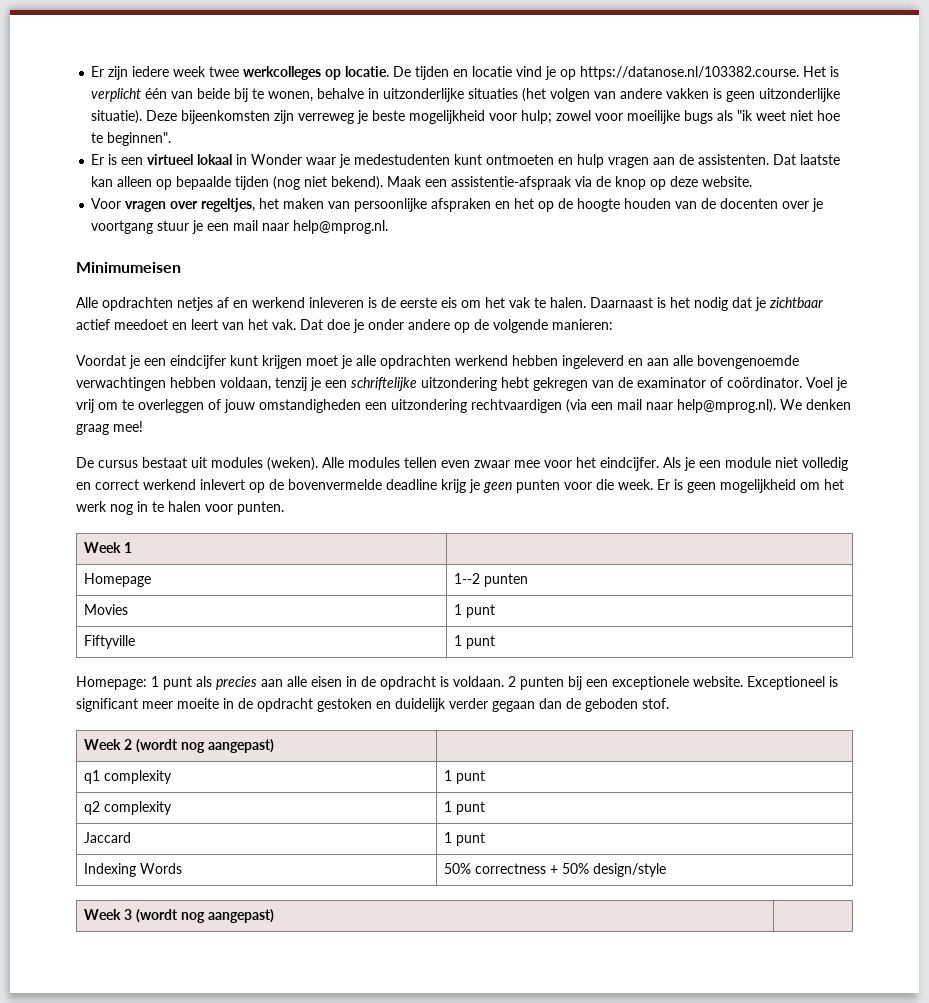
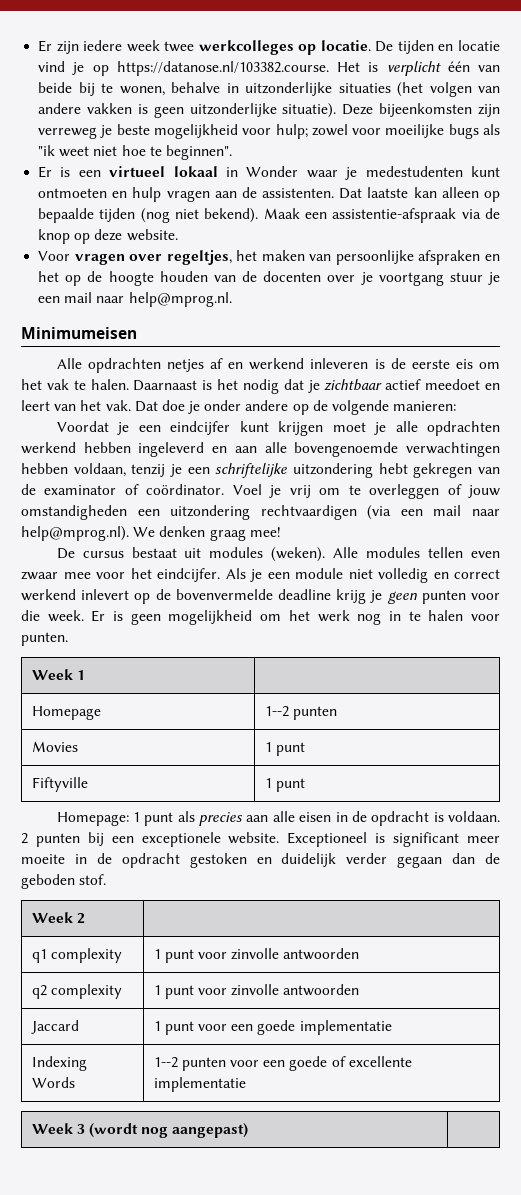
- Week 2 (wordt nog aangepast) |
+ Week 2 |
- q1 complexity | 1 punt
+ q1 complexity | 1 punt voor zinvolle antwoorden
- q2 complexity | 1 punt
+ q2 complexity | 1 punt voor zinvolle antwoorden
- Jaccard | 1 punt
- Indexing Words | 50% correctness + 50% design/style
+ Jaccard | 1 punt voor een goede implementatie
+ Indexing Words | 1--2 punten voor een goede of excellente implementatie

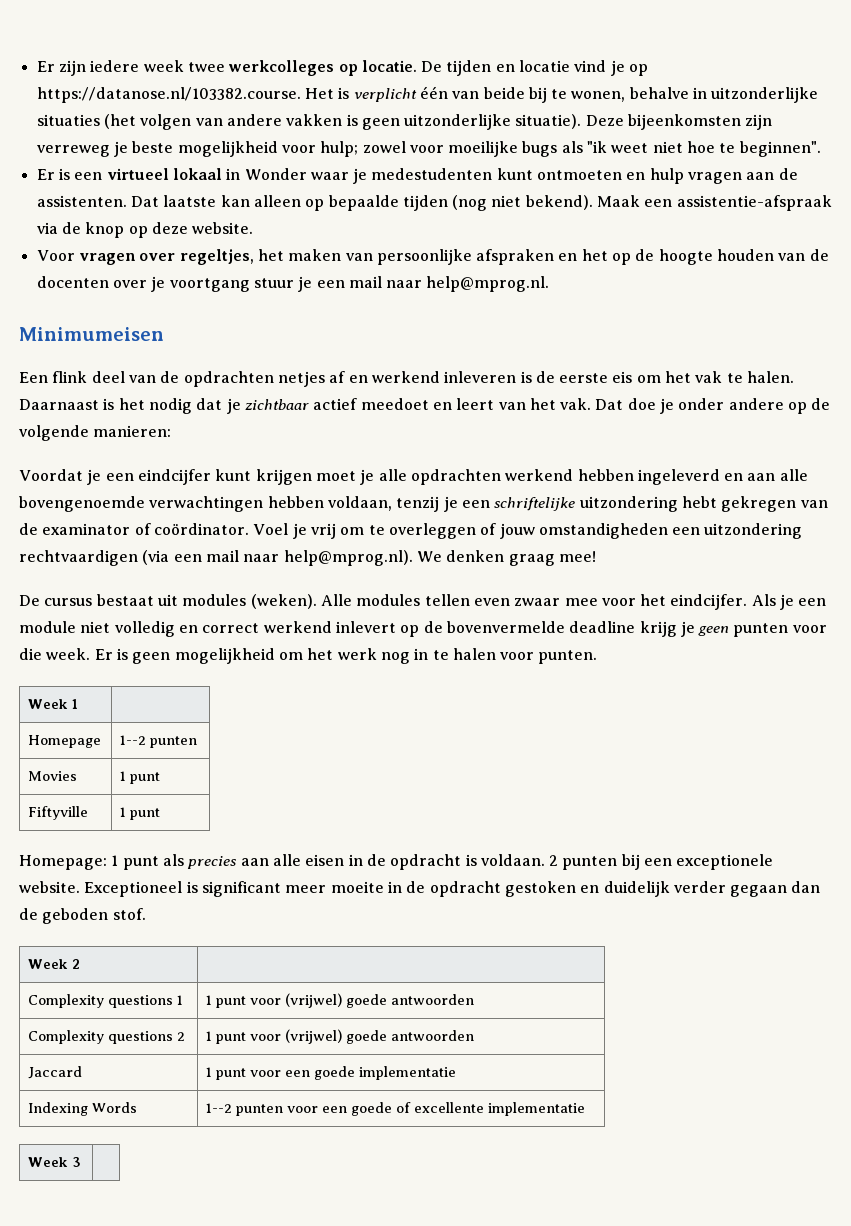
- Alle opdrachten netjes af en werkend inleveren is de eerste eis om het vak te halen.
+ Een flink deel van de opdrachten netjes af en werkend inleveren is de eerste eis om het vak te halen.
- q1 complexity | 1 punt voor zinvolle antwoorden
- q2 complexity | 1 punt voor zinvolle antwoorden
+ Complexity questions 1 | 1 punt voor (vrijwel) goede antwoorden
+ Complexity questions 2 | 1 punt voor (vrijwel) goede antwoorden
- Week 3 (wordt nog aangepast) |
+ Week 3 |

